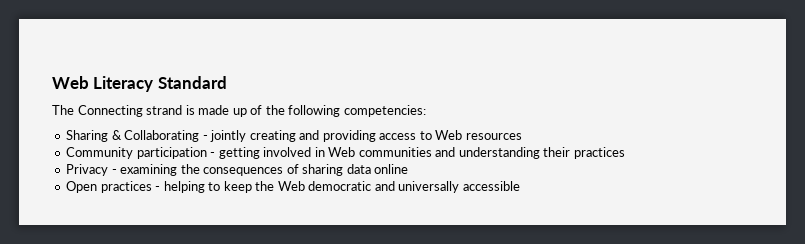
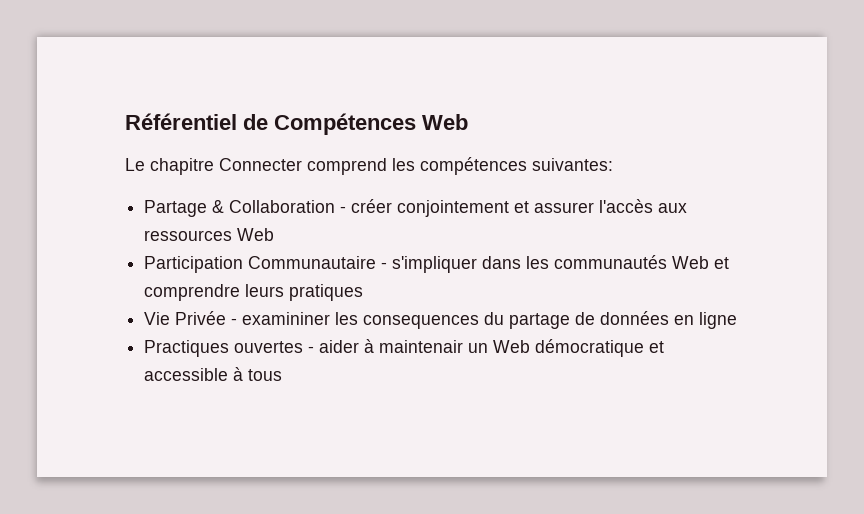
- Web Literacy Standard
- The Connecting strand is made up of the following competencies:
- Sharing & Collaborating - jointly creating and providing access to Web resources
- Community participation - getting involved in Web communities and understanding their practices
- Privacy - examining the consequences of sharing data online
- Open practices - helping to keep the Web democratic and universally accessible
+ Référentiel de Compétences Web
+ Le chapitre Connecter comprend les compétences suivantes:
+ Partage & Collaboration - créer conjointement et assurer l'accès aux ressources Web
+ Participation Communautaire - s'impliquer dans les communautés Web et comprendre leurs pratiques
+ Vie Privée - examininer les consequences du partage de données en ligne
+ Practiques ouvertes - aider à maintenair un Web démocratique et accessible à tous

